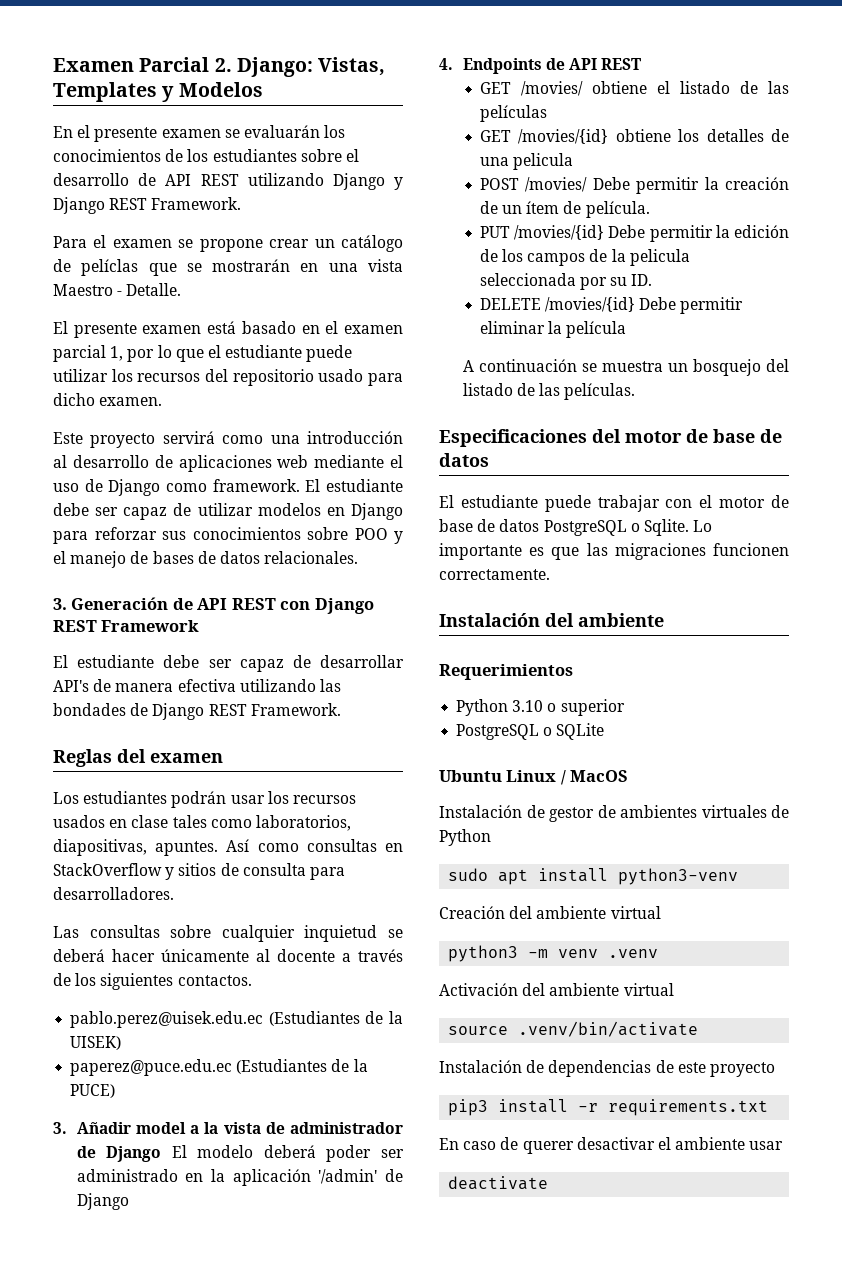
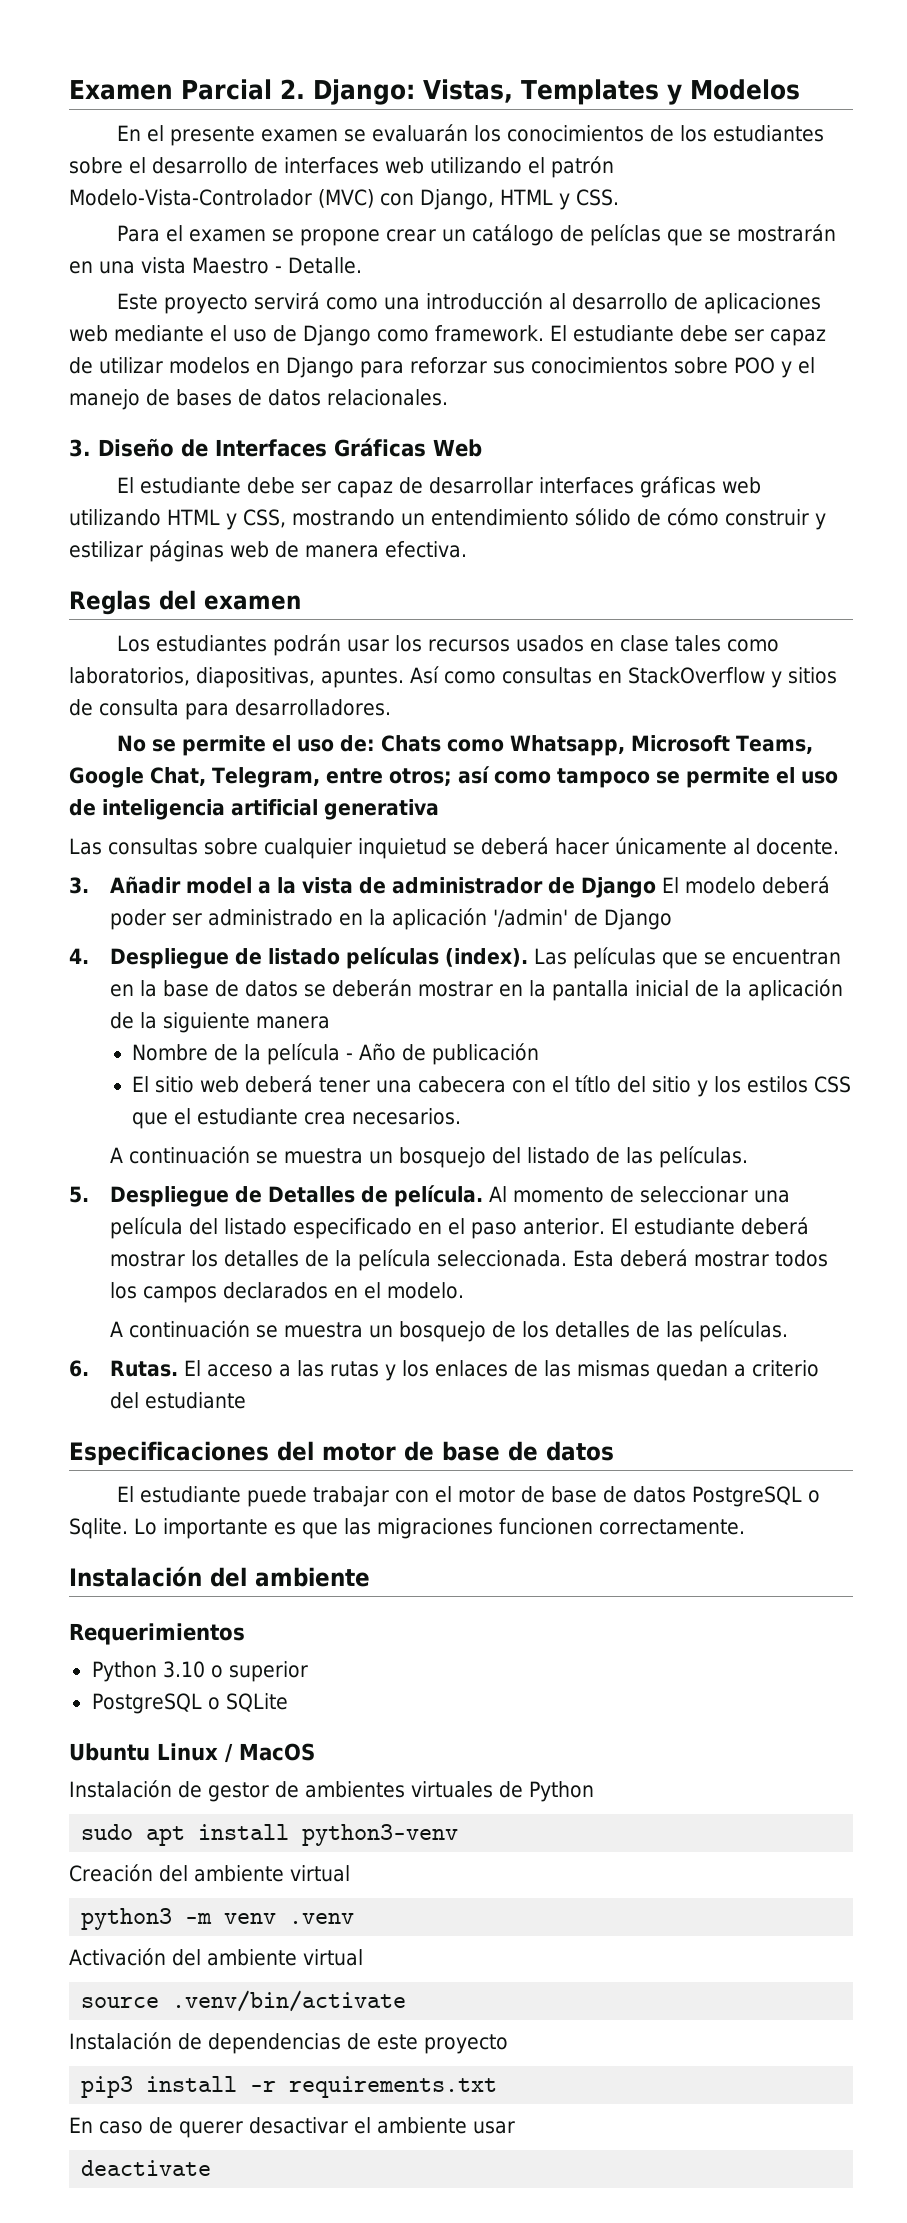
- En el presente examen se evaluarán los conocimientos de los estudiantes sobre el desarrollo de API REST utilizando Django y Django REST Framework.
+ En el presente examen se evaluarán los conocimientos de los estudiantes sobre el desarrollo de interfaces web utilizando el patrón Modelo-Vista-Controlador (MVC) con Django, HTML y CSS.
- El presente examen está basado en el examen parcial 1, por lo que el estudiante puede utilizar los recursos del repositorio usado para dicho examen.
- 3. Generación de API REST con Django REST Framework
+ 3. Diseño de Interfaces Gráficas Web
- El estudiante debe ser capaz de desarrollar API's de manera efectiva utilizando las bondades de Django REST Framework.
+ El estudiante debe ser capaz de desarrollar interfaces gráficas web utilizando HTML y CSS, mostrando un entendimiento sólido de cómo construir y estilizar páginas web de manera efectiva.
+ No se permite el uso de: Chats como Whatsapp, Microsoft Teams, Google Chat, Telegram, entre otros; así como tampoco se permite el uso de inteligencia artificial generativa
- Las consultas sobre cualquier inquietud se deberá hacer únicamente al docente a través de los siguientes contactos.
- pablo.perez@uisek.edu.ec (Estudiantes de la UISEK)
- paperez@puce.edu.ec (Estudiantes de la PUCE)
+ Las consultas sobre cualquier inquietud se deberá hacer únicamente al docente.
- 4. Endpoints de API REST
- GET /movies/ obtiene el listado de las películas
- GET /movies/{id} obtiene los detalles de una pelicula
- POST /movies/ Debe permitir la creación de un ítem de película.
- PUT /movies/{id} Debe permitir la edición de los campos de la pelicula seleccionada por su ID.
- DELETE /movies/{id} Debe permitir eliminar la película
+ 4. Despliegue de listado películas (index). Las películas que se encuentran en la base de datos se deberán mostrar en la pantalla inicial de la aplicación de la siguiente manera
+ Nombre de la película - Año de publicación
+ El sitio web deberá tener una cabecera con el títlo del sitio y los estilos CSS que el estudiante crea necesarios.
+ 5. Despliegue de Detalles de película. Al momento de seleccionar una película del listado especificado en el paso anterior. El estudiante deberá mostrar los detalles de la película seleccionada. Esta deberá mostrar todos los campos declarados en el modelo.
+ A continuación se muestra un bosquejo de los detalles de las películas.
+ 6. Rutas. El acceso a las rutas y los enlaces de las mismas quedan a criterio del estudiante

